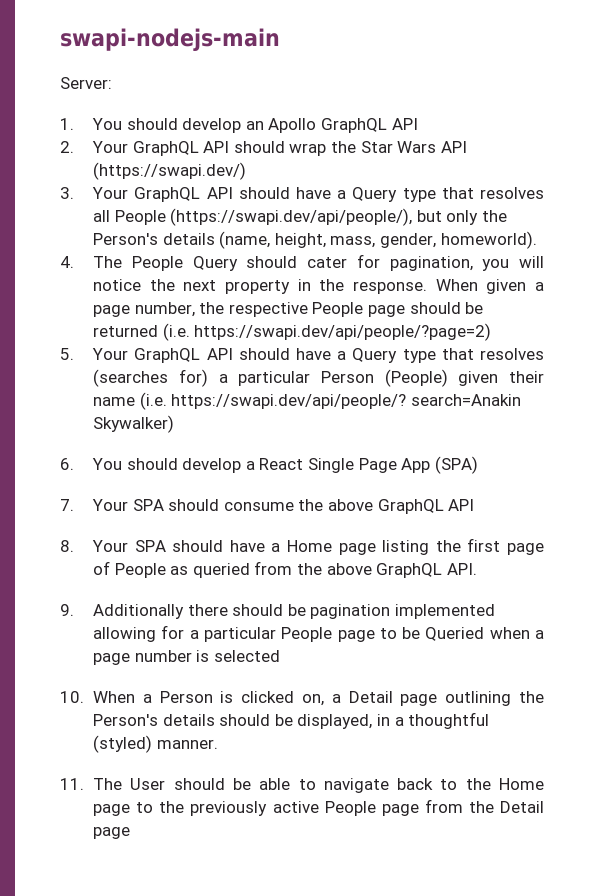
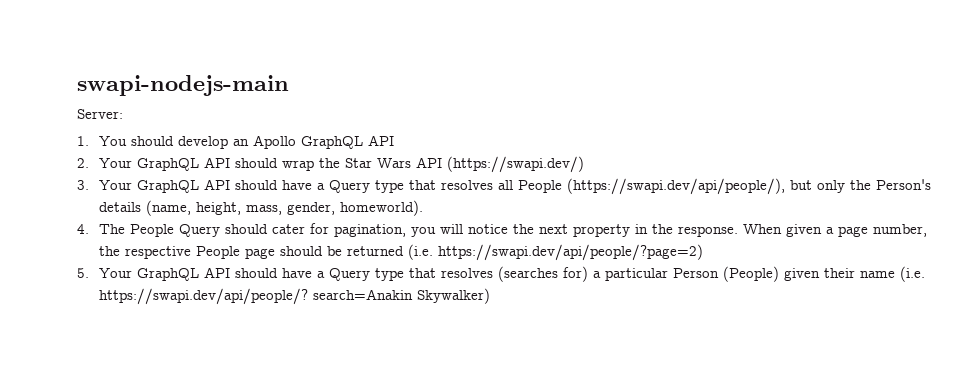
- 6. You should develop a React Single Page App (SPA)
- 7. Your SPA should consume the above GraphQL API
- 8. Your SPA should have a Home page listing the first page of People as queried from the above GraphQL API.
- 9. Additionally there should be pagination implemented allowing for a particular People page to be Queried when a page number is selected
- 10. When a Person is clicked on, a Detail page outlining the Person's details should be displayed, in a thoughtful (styled) manner.
- 11. The User should be able to navigate back to the Home page to the previously active People page from the Detail page

